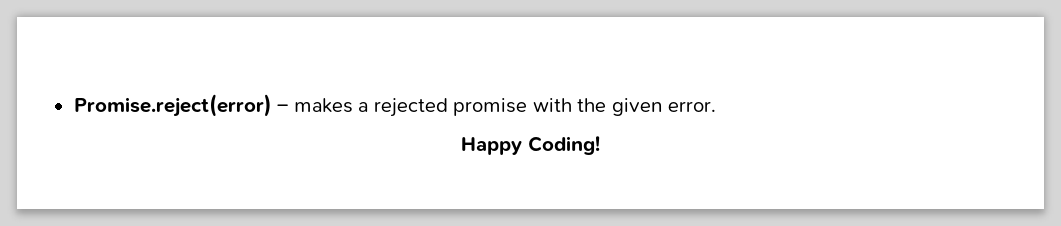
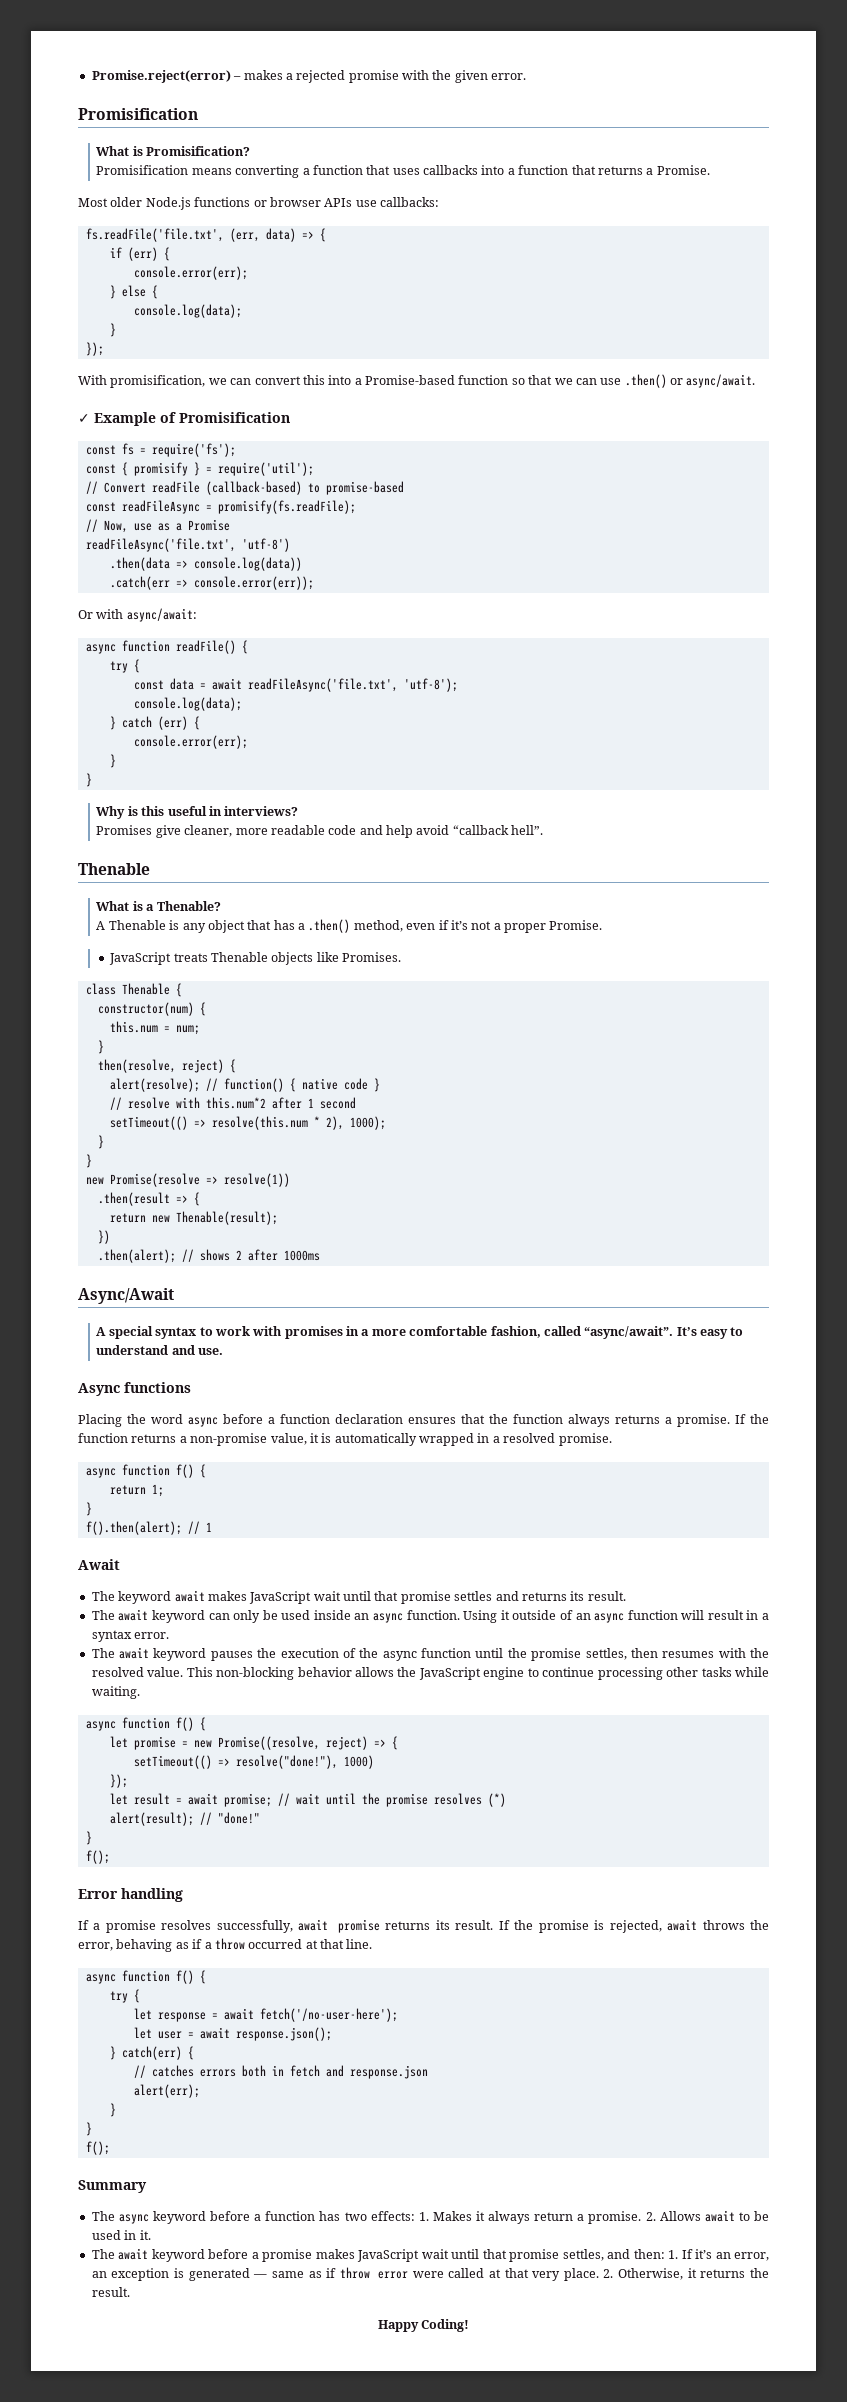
  Promise.reject(error) – makes a rejected promise with the given error.
+ Promisification
+ What is Promisification?
+ Promisification means converting a function that uses callbacks into a function that returns a Promise.
+ Most older Node.js functions or browser APIs use callbacks:
+ fs.readFile('file.txt', (err, data) => {
+ if (err) {
+ console.error(err);
+ } else {
+ console.log(data);
+ }
+ });
+ With promisification, we can convert this into a Promise-based function so that we can use .then() or async/await.
+ ✓ Example of Promisification
+ const fs = require('fs');
+ const { promisify } = require('util');
+ // Convert readFile (callback-based) to promise-based
+ const readFileAsync = promisify(fs.readFile);
+ // Now, use as a Promise
+ readFileAsync('file.txt', 'utf-8')
+ .then(data => console.log(data))
+ .catch(err => console.error(err));
+ Or with async/await:
+ async function readFile() {
+ try {
+ const data = await readFileAsync('file.txt', 'utf-8');
+ console.log(data);
+ } catch (err) {
+ console.error(err);
+ }
+ }
+ Why is this useful in interviews?
+ Promises give cleaner, more readable code and help avoid “callback hell”.
+ Thenable
+ What is a Thenable?
+ A Thenable is any object that has a .then() method, even if it’s not a proper Promise.
+ JavaScript treats Thenable objects like Promises.
+ class Thenable {
+ constructor(num) {
+ this.num = num;
+ }
+ then(resolve, reject) {
+ alert(resolve); // function() { native code }
+ // resolve with this.num*2 after 1 second
+ setTimeout(() => resolve(this.num * 2), 1000);
+ }
+ }
+ new Promise(resolve => resolve(1))
+ .then(result => {
+ return new Thenable(result);
+ })
+ .then(alert); // shows 2 after 1000ms
+ Async/Await
+ A special syntax to work with promises in a more comfortable fashion, called “async/await”. It’s easy to understand and use.
+ Async functions
+ Placing the word async before a function declaration ensures that the function always returns a promise. If the function returns a non-promise value, it is automatically wrapped in a resolved promise.
+ async function f() {
+ return 1;
+ }
+ f().then(alert); // 1
+ Await
+ The keyword await makes JavaScript wait until that promise settles and returns its result.
+ The await keyword can only be used inside an async function. Using it outside of an async function will result in a syntax error.
+ The await keyword pauses the execution of the async function until the promise settles, then resumes with the resolved value. This non-blocking behavior allows the JavaScript engine to continue processing other tasks while waiting.
+ async function f() {
+ let promise = new Promise((resolve, reject) => {
+ setTimeout(() => resolve("done!"), 1000)
+ });
+ let result = await promise; // wait until the promise resolves (*)
+ alert(result); // "done!"
+ }
+ f();
+ Error handling
+ If a promise resolves successfully, await promise returns its result. If the promise is rejected, await throws the error, behaving as if a throw occurred at that line.
+ async function f() {
+ try {
+ let response = await fetch('/no-user-here');
+ let user = await response.json();
+ } catch(err) {
+ // catches errors both in fetch and response.json
+ alert(err);
+ }
+ }
+ f();
+ Summary
+ The async keyword before a function has two effects: 1. Makes it always return a promise. 2. Allows await to be used in it.
+ The await keyword before a promise makes JavaScript wait until that promise settles, and then: 1. If it’s an error, an exception is generated — same as if throw error were called at that very place. 2. Otherwise, it returns the result.

